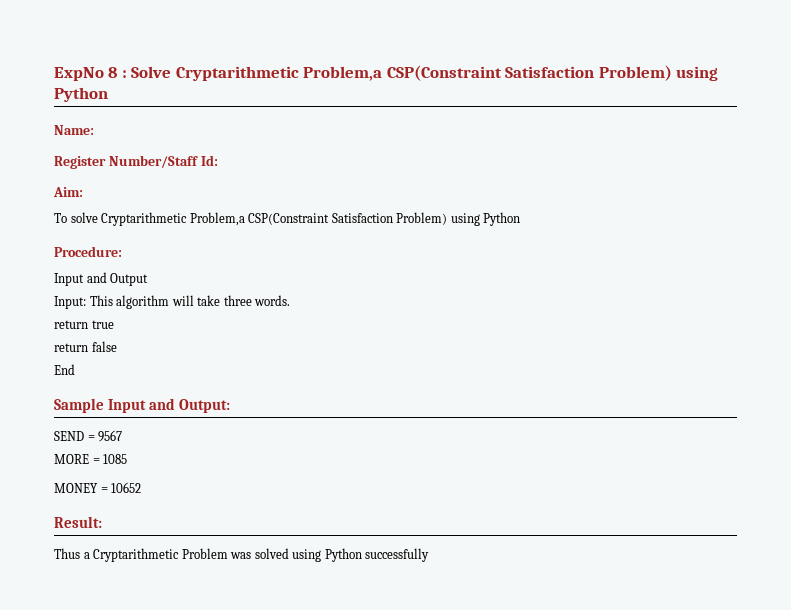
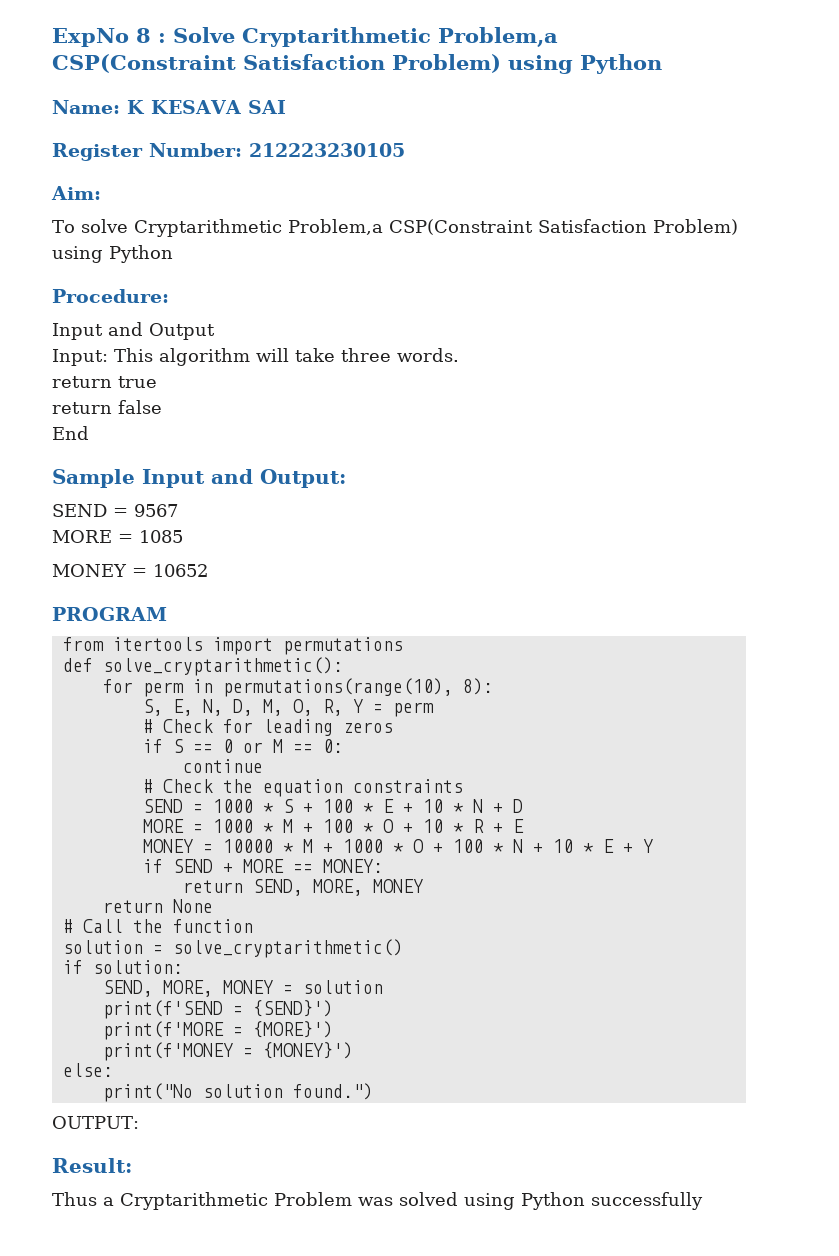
- Name:
+ Name: K KESAVA SAI
- Register Number/Staff Id:
+ Register Number: 212223230105
+ PROGRAM
+ from itertools import permutations
+ def solve_cryptarithmetic():
+ for perm in permutations(range(10), 8):
+ S, E, N, D, M, O, R, Y = perm
+ # Check for leading zeros
+ if S == 0 or M == 0:
+ continue
+ # Check the equation constraints
+ SEND = 1000 * S + 100 * E + 10 * N + D
+ MORE = 1000 * M + 100 * O + 10 * R + E
+ MONEY = 10000 * M + 1000 * O + 100 * N + 10 * E + Y
+ if SEND + MORE == MONEY:
+ return SEND, MORE, MONEY
+ return None
+ # Call the function
+ solution = solve_cryptarithmetic()
+ if solution:
+ SEND, MORE, MONEY = solution
+ print(f'SEND = {SEND}')
+ print(f'MORE = {MORE}')
+ print(f'MONEY = {MONEY}')
+ else:
+ print("No solution found.")
+ OUTPUT:

